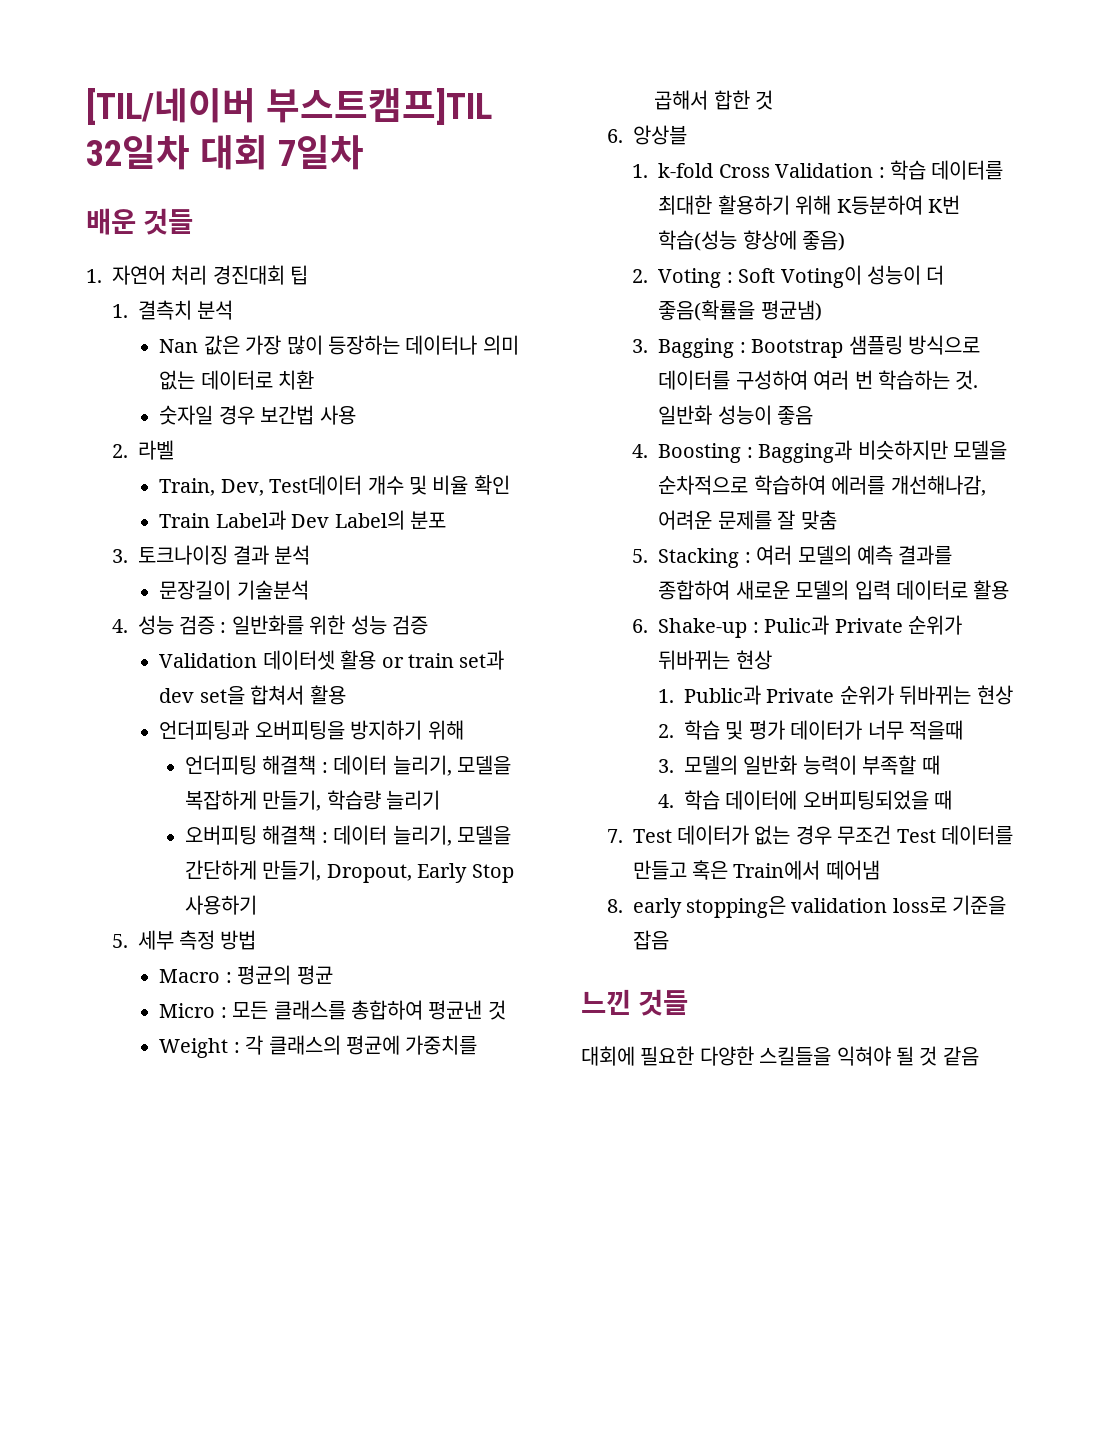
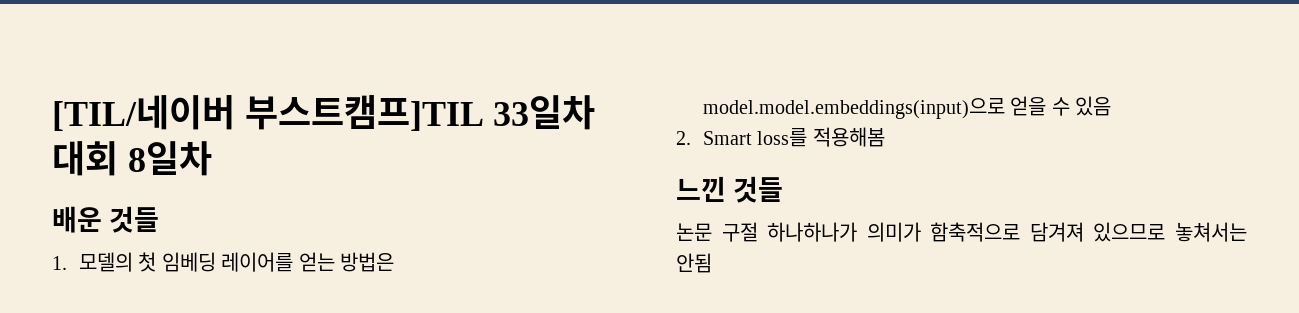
- [TIL/네이버 부스트캠프]TIL 32일차 대회 7일차
+ [TIL/네이버 부스트캠프]TIL 33일차 대회 8일차
- 1. 자연어 처리 경진대회 팁
- 1. 결측치 분석
- Nan 값은 가장 많이 등장하는 데이터나 의미 없는 데이터로 치환
- 숫자일 경우 보간법 사용
- 2. 라벨
- Train, Dev, Test데이터 개수 및 비율 확인
- Train Label과 Dev Label의 분포
- 3. 토크나이징 결과 분석
- 문장길이 기술분석
- 4. 성능 검증 : 일반화를 위한 성능 검증
- Validation 데이터셋 활용 or train set과 dev set을 합쳐서 활용
- 언더피팅과 오버피팅을 방지하기 위해
- 언더피팅 해결책 : 데이터 늘리기, 모델을 복잡하게 만들기, 학습량 늘리기
- 오버피팅 해결책 : 데이터 늘리기, 모델을 간단하게 만들기, Dropout, Early Stop 사용하기
- 5. 세부 측정 방법
- Macro : 평균의 평균
- Micro : 모든 클래스를 총합하여 평균낸 것
- Weight : 각 클래스의 평균에 가중치를 곱해서 합한 것
- 6. 앙상블
- 1. k-fold Cross Validation : 학습 데이터를 최대한 활용하기 위해 K등분하여 K번 학습(성능 향상에 좋음)
- 2. Voting : Soft Voting이 성능이 더 좋음(확률을 평균냄)
- 3. Bagging : Bootstrap 샘플링 방식으로 데이터를 구성하여 여러 번 학습하는 것. 일반화 성능이 좋음
- 4. Boosting : Bagging과 비슷하지만 모델을 순차적으로 학습하여 에러를 개선해나감, 어려운 문제를 잘 맞춤
- 5. Stacking : 여러 모델의 예측 결과를 종합하여 새로운 모델의 입력 데이터로 활용
- 6. Shake-up : Pulic과 Private 순위가 뒤바뀌는 현상
- 1. Public과 Private 순위가 뒤바뀌는 현상
- 2. 학습 및 평가 데이터가 너무 적을때
- 3. 모델의 일반화 능력이 부족할 때
- 4. 학습 데이터에 오버피팅되었을 때
- 7. Test 데이터가 없는 경우 무조건 Test 데이터를 만들고 혹은 Train에서 떼어냄
- 8. early stopping은 validation loss로 기준을 잡음
+ 1. 모델의 첫 임베딩 레이어를 얻는 방법은 model.model.embeddings(input)으로 얻을 수 있음
+ 2. Smart loss를 적용해봄
  느낀 것들
- 대회에 필요한 다양한 스킬들을 익혀야 될 것 같음
+ 논문 구절 하나하나가 의미가 함축적으로 담겨져 있으므로 놓쳐서는 안됨

